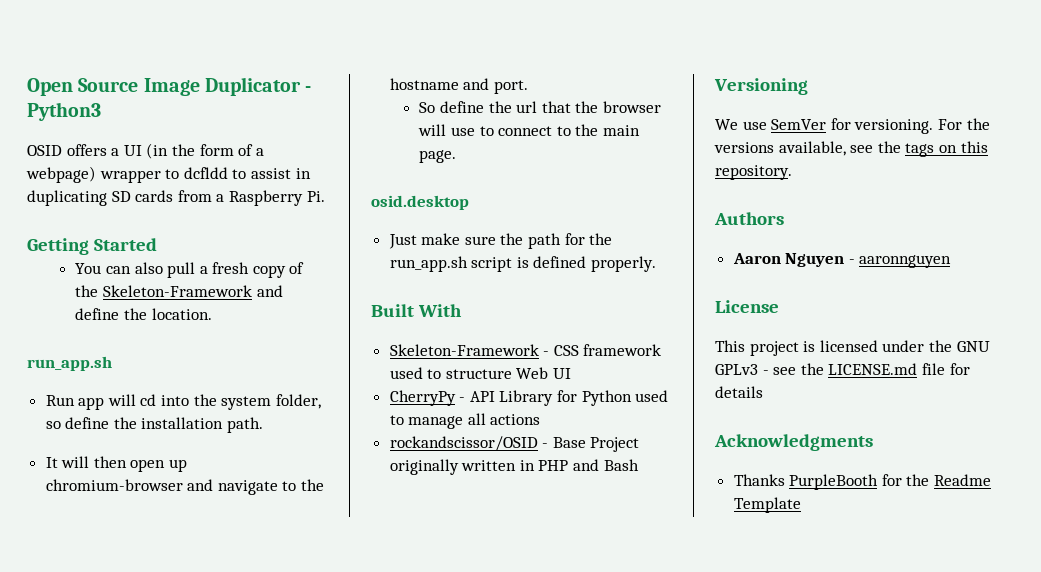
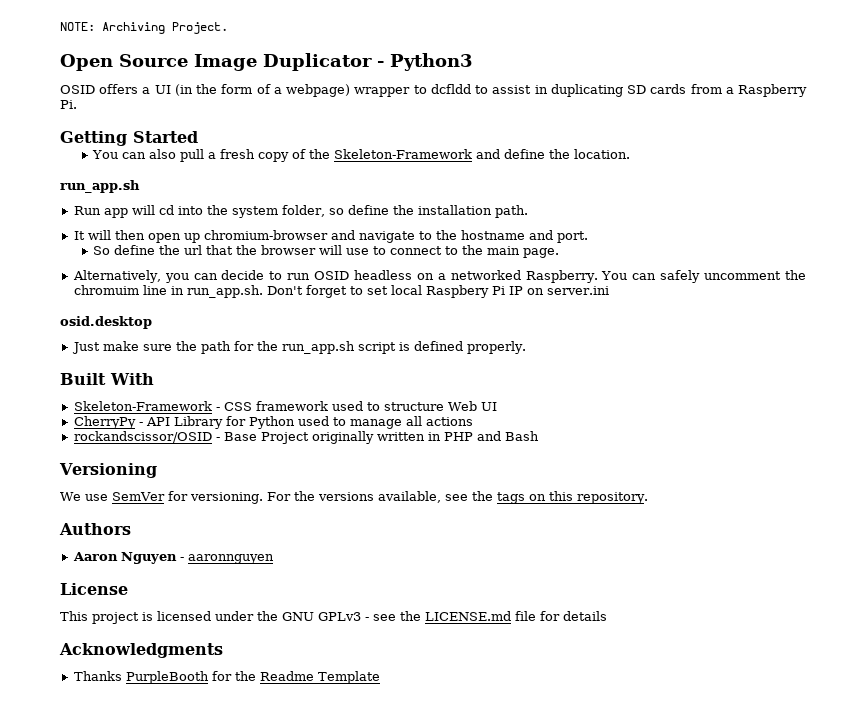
+ NOTE: Archiving Project.
+ Alternatively, you can decide to run OSID headless on a networked Raspberry. You can safely uncomment the chromuim line in run_app.sh. Don't forget to set local Raspbery Pi IP on server.ini

